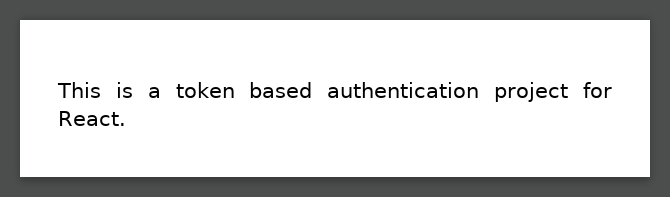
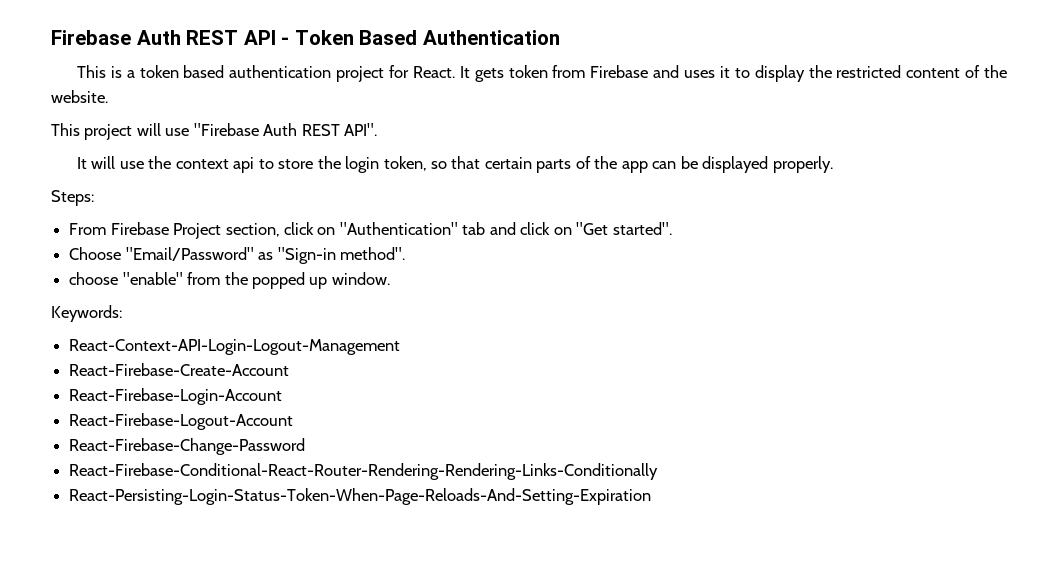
+ Firebase Auth REST API - Token Based Authentication
+ It gets token from Firebase and uses it to display the restricted content of the website.
+ This project will use "Firebase Auth REST API".
+ It will use the context api to store the login token, so that certain parts of the app can be displayed properly.
+ Steps:
+ From Firebase Project section, click on "Authentication" tab and click on "Get started".
+ Choose "Email/Password" as "Sign-in method".
+ choose "enable" from the popped up window.
+ Keywords:
+ React-Context-API-Login-Logout-Management
+ React-Firebase-Create-Account
+ React-Firebase-Login-Account
+ React-Firebase-Logout-Account
+ React-Firebase-Change-Password
+ React-Firebase-Conditional-React-Router-Rendering-Rendering-Links-Conditionally
+ React-Persisting-Login-Status-Token-When-Page-Reloads-And-Setting-Expiration

